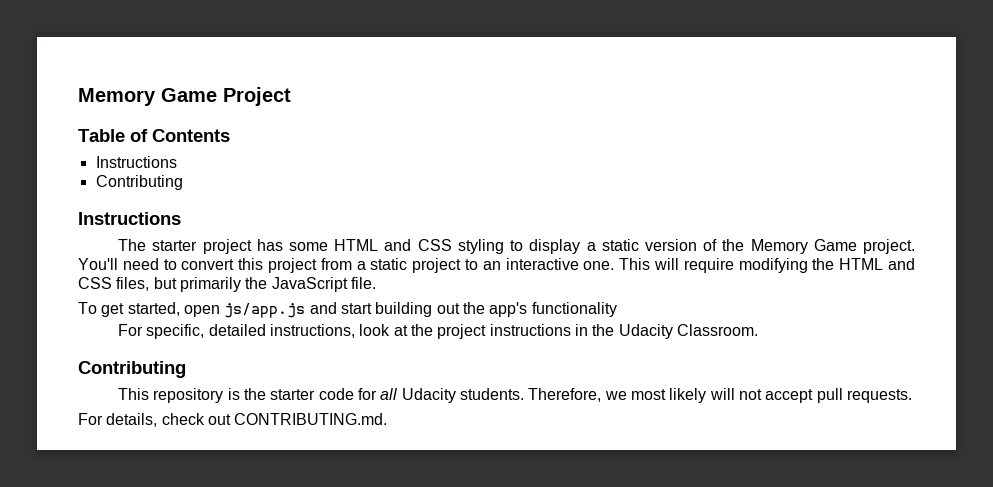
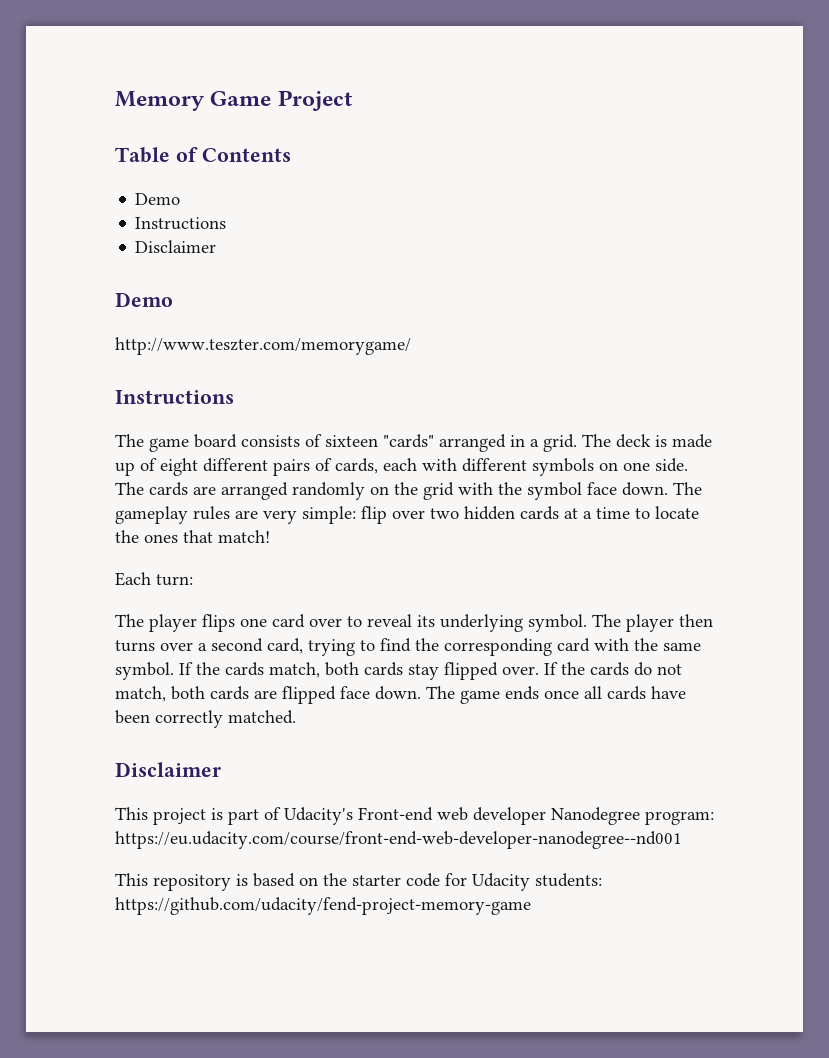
  Table of Contents
+ Demo
  Instructions
- Contributing
+ Disclaimer
+ Demo
+ http://www.teszter.com/memorygame/
- The starter project has some HTML and CSS styling to display a static version of the Memory Game project. You'll need to convert this project from a static project to an interactive one. This will require modifying the HTML and CSS files, but primarily the JavaScript file.
- To get started, open js/app.js and start building out the app's functionality
- For specific, detailed instructions, look at the project instructions in the Udacity Classroom.
- Contributing
+ The game board consists of sixteen "cards" arranged in a grid. The deck is made up of eight different pairs of cards, each with different symbols on one side. The cards are arranged randomly on the grid with the symbol face down. The gameplay rules are very simple: flip over two hidden cards at a time to locate the ones that match!
+ Each turn:
+ The player flips one card over to reveal its underlying symbol. The player then turns over a second card, trying to find the corresponding card with the same symbol. If the cards match, both cards stay flipped over. If the cards do not match, both cards are flipped face down. The game ends once all cards have been correctly matched.
+ Disclaimer
+ This project is part of Udacity's Front-end web developer Nanodegree program: https://eu.udacity.com/course/front-end-web-developer-nanodegree--nd001
- This repository is the starter code for all Udacity students. Therefore, we most likely will not accept pull requests.
- For details, check out CONTRIBUTING.md.
+ This repository is based on the starter code for Udacity students: https://github.com/udacity/fend-project-memory-game

